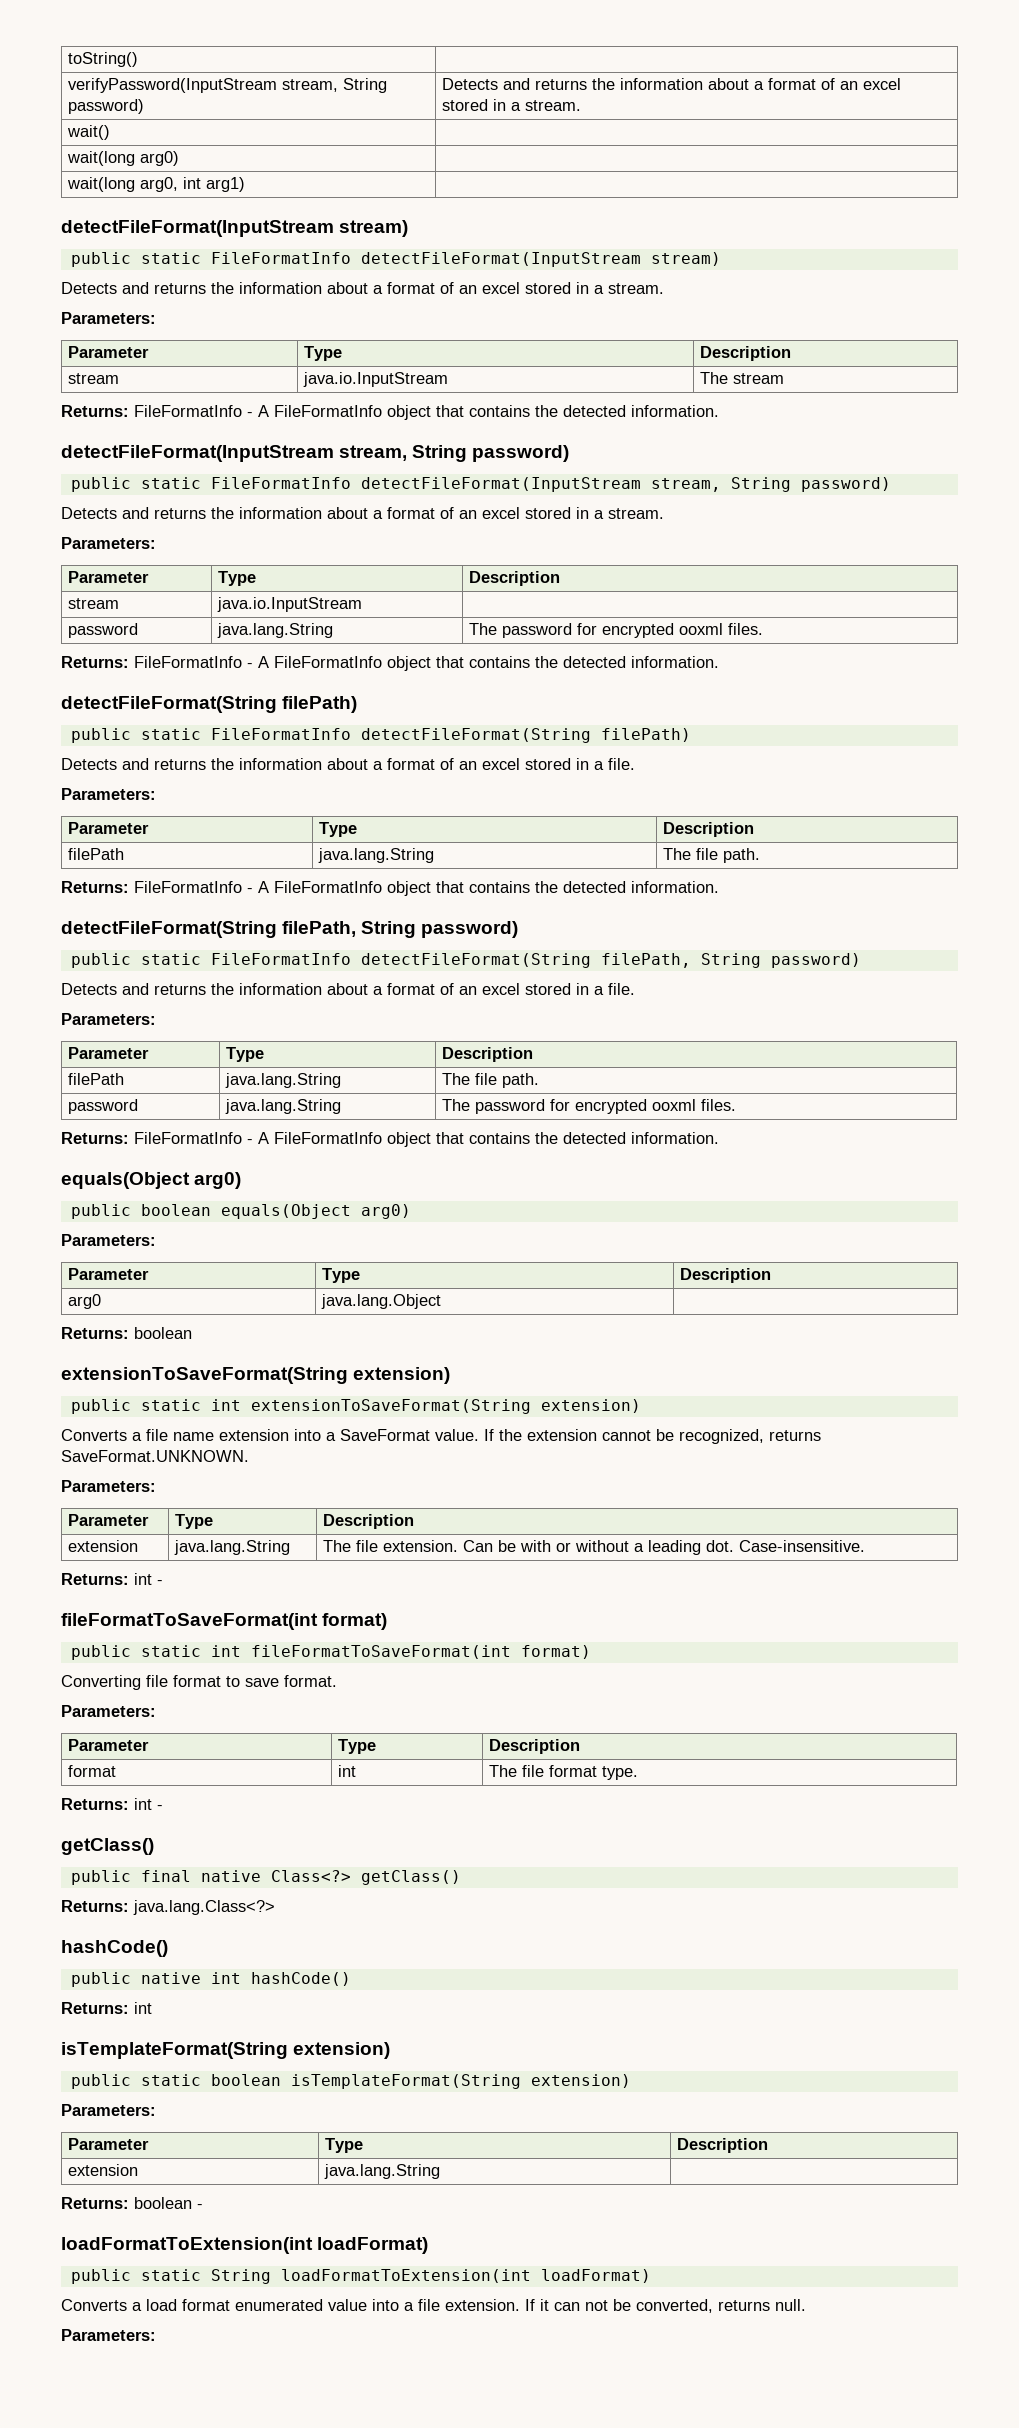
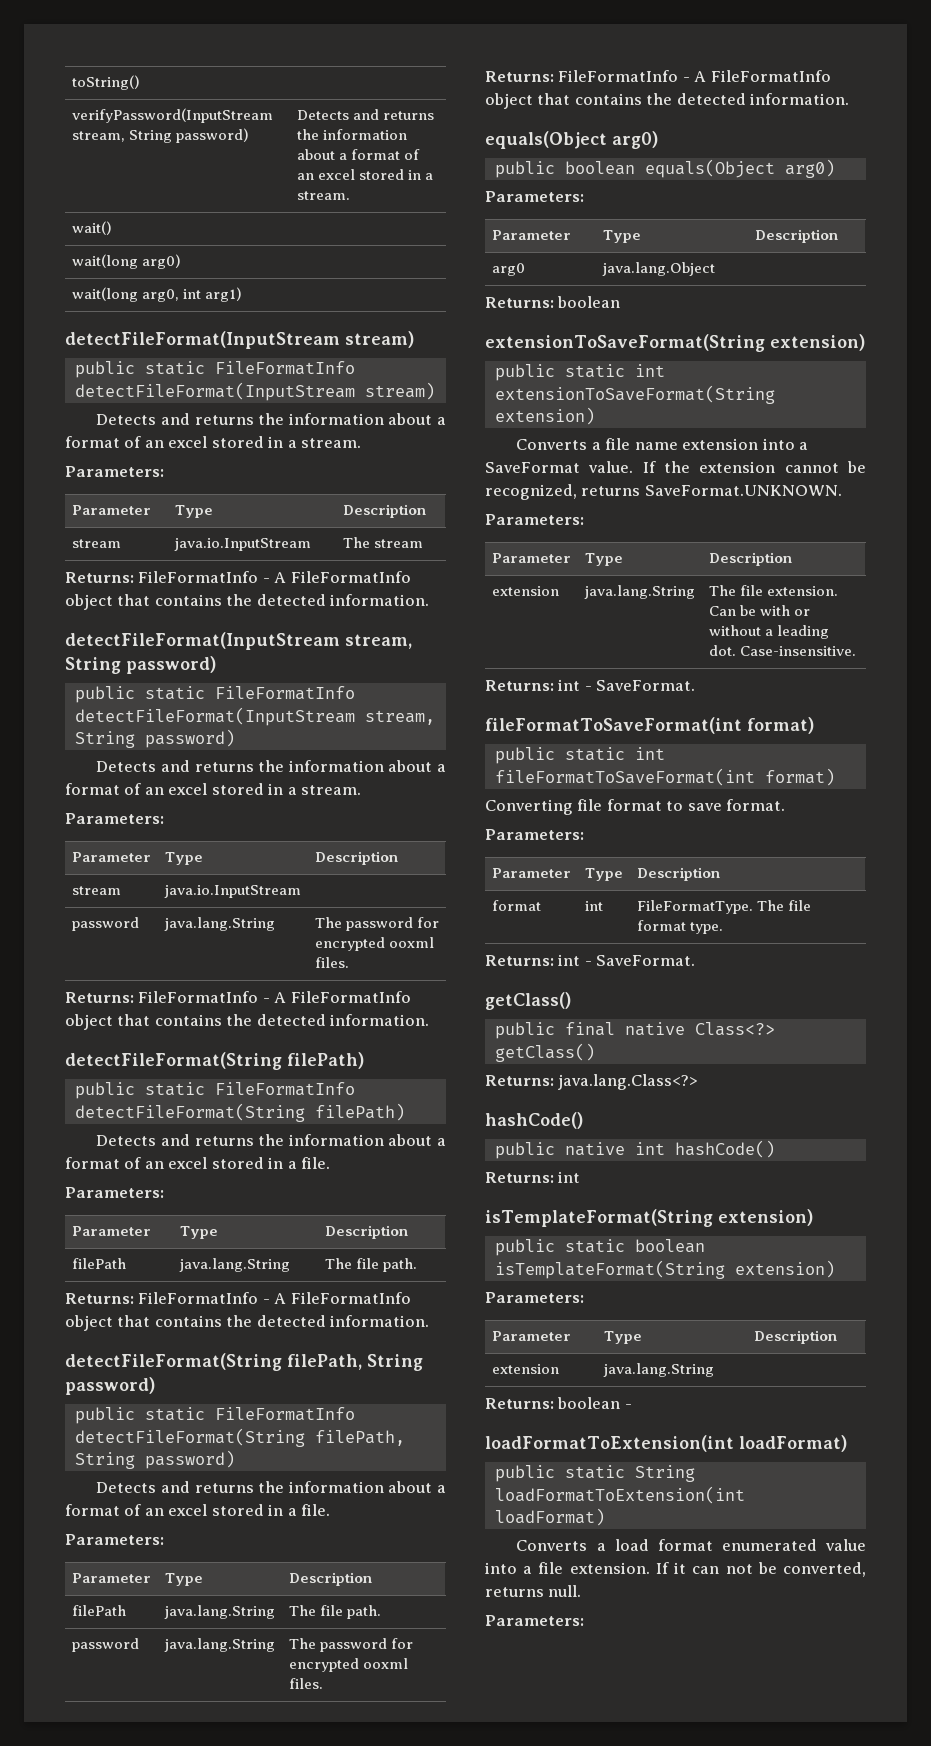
  extension | java.lang.String | The file extension. Can be with or without a leading dot. Case-insensitive.
- Returns: int -
+ Returns: int - SaveFormat.
- format | int | The file format type.
- Returns: int -
+ format | int | FileFormatType. The file format type.
+ Returns: int - SaveFormat.

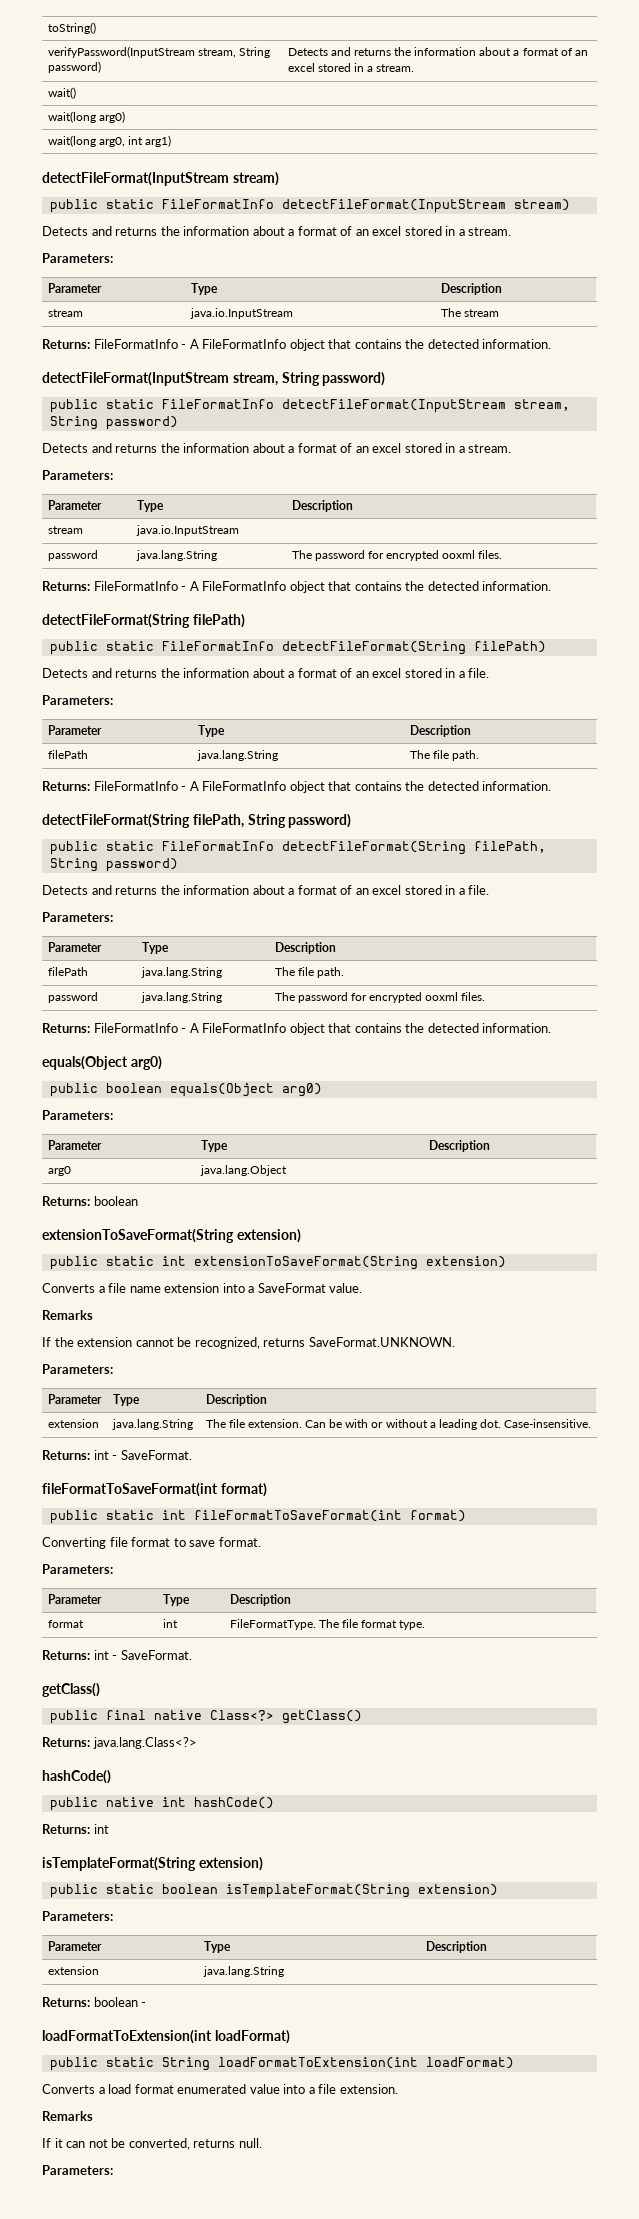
- Converts a file name extension into a SaveFormat value. If the extension cannot be recognized, returns SaveFormat.UNKNOWN.
+ Converts a file name extension into a SaveFormat value.
+ Remarks
+ If the extension cannot be recognized, returns SaveFormat.UNKNOWN.
- Converts a load format enumerated value into a file extension. If it can not be converted, returns null.
+ Converts a load format enumerated value into a file extension.
+ Remarks
+ If it can not be converted, returns null.

